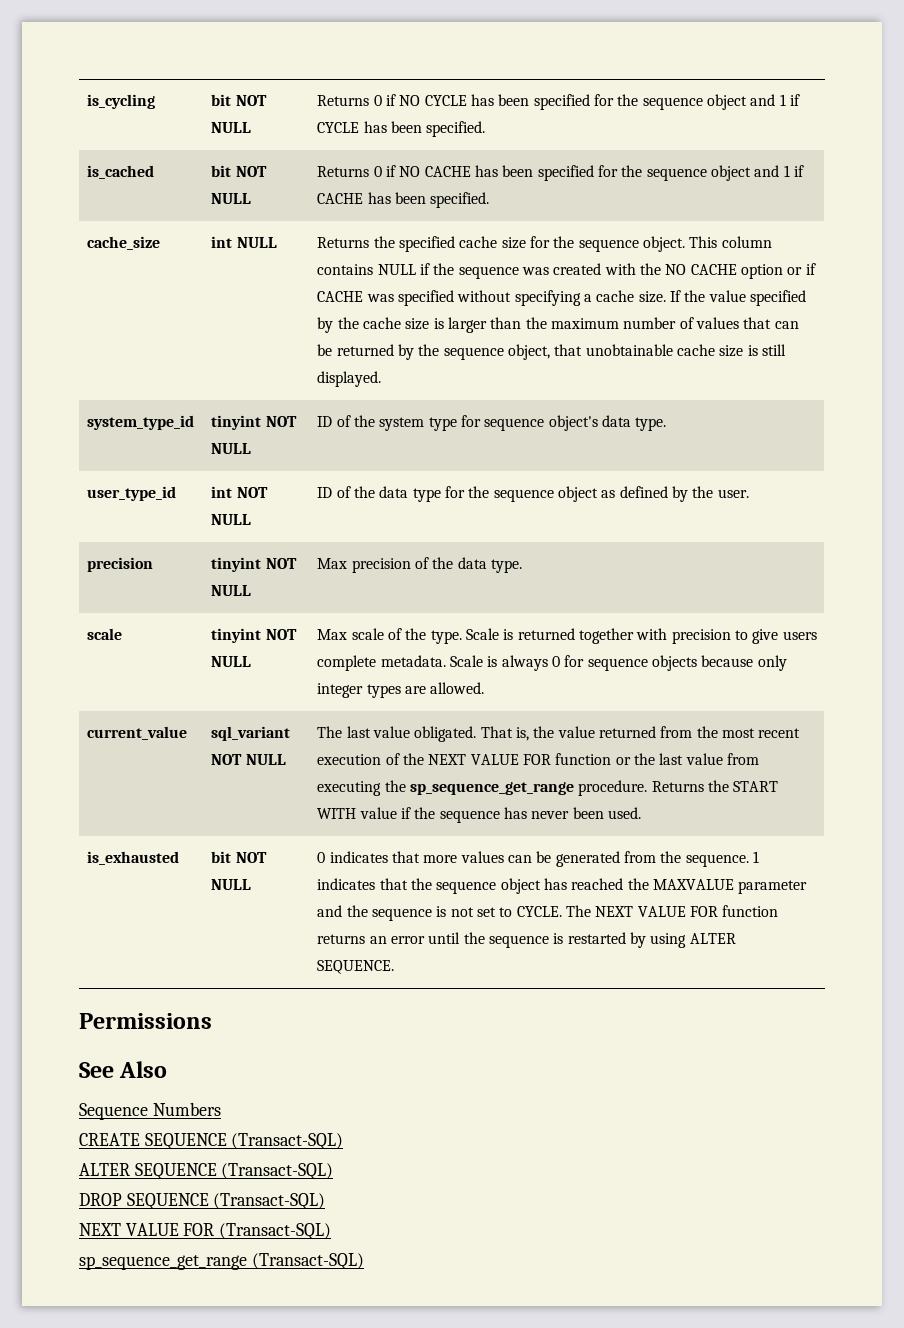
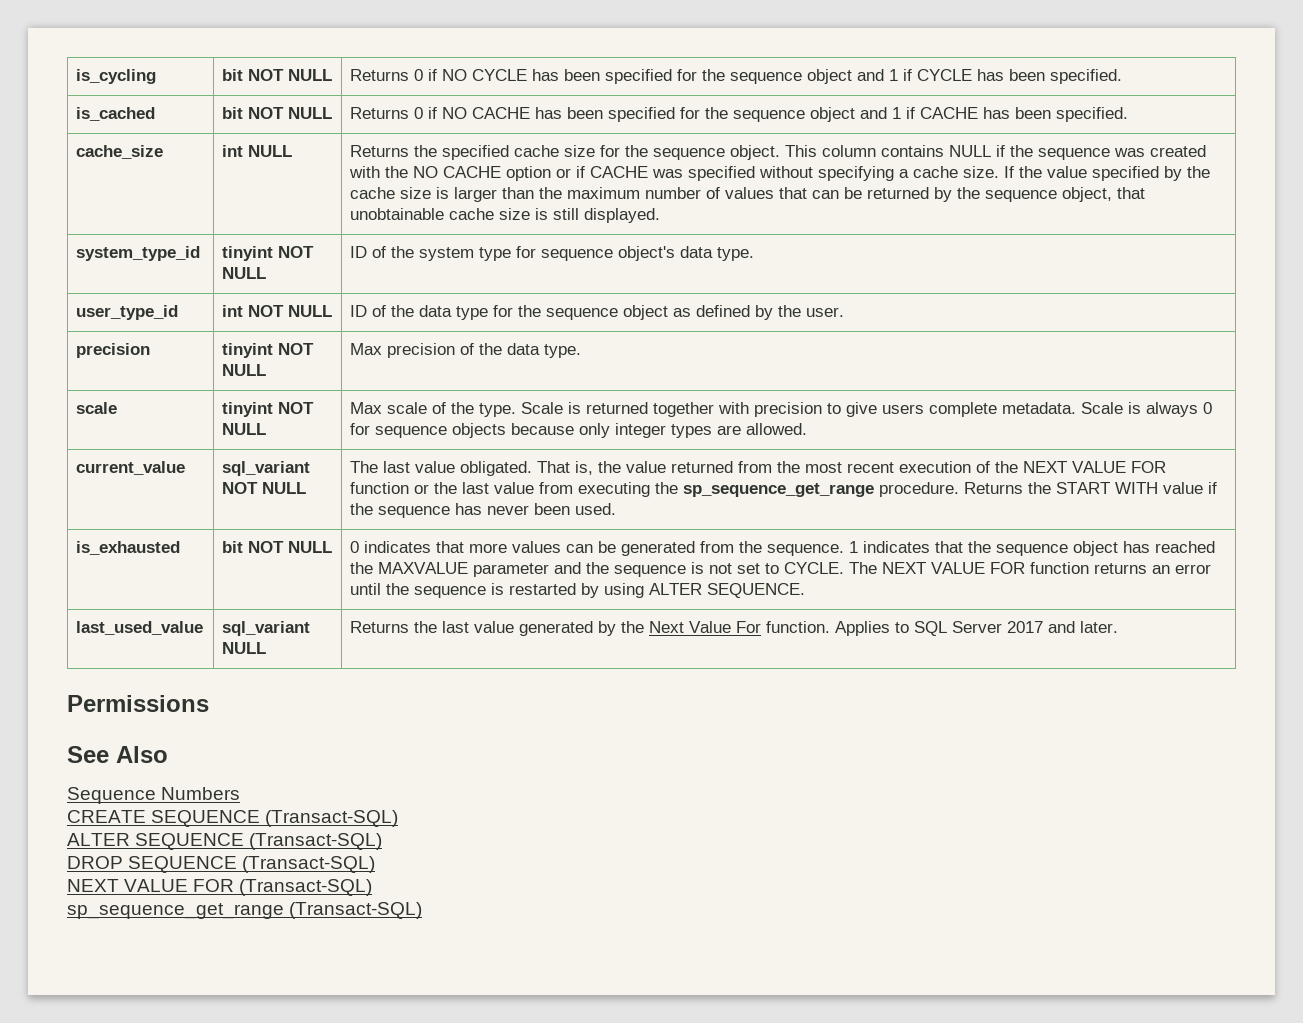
+ last_used_value | sql_variant NULL | Returns the last value generated by the Next Value For function. Applies to SQL Server 2017 and later.

